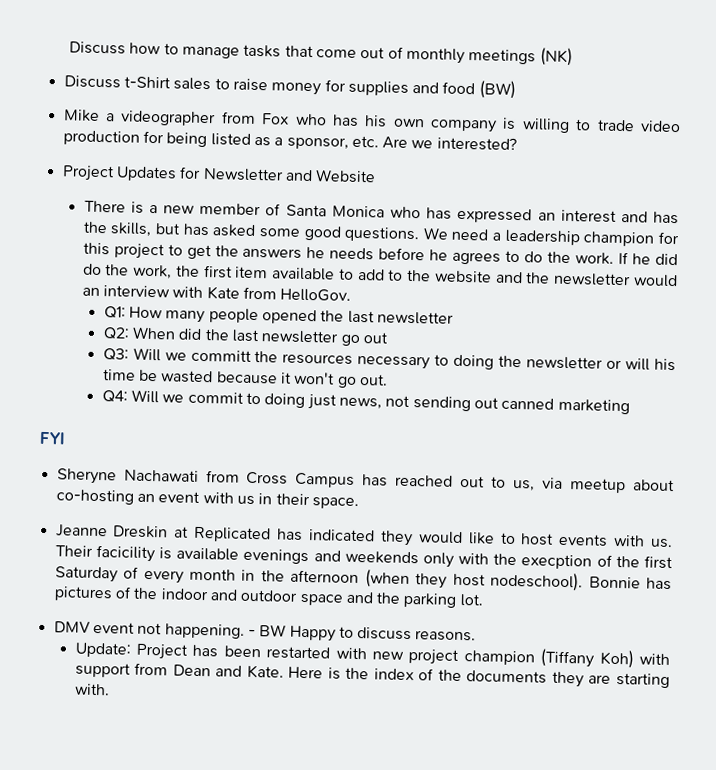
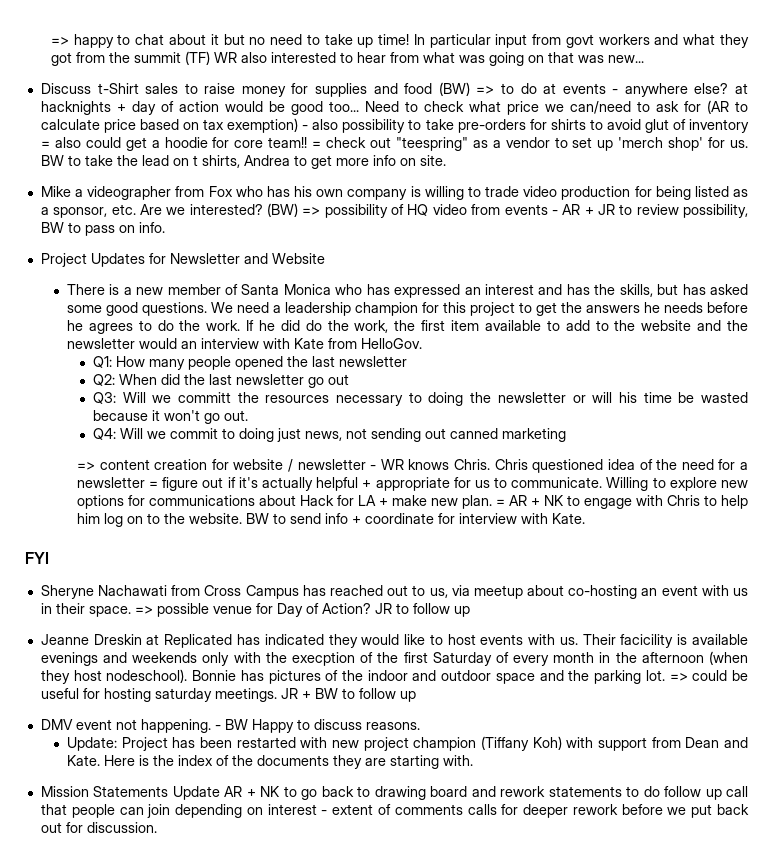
- Discuss how to manage tasks that come out of monthly meetings (NK)
+ => happy to chat about it but no need to take up time! In particular input from govt workers and what they got from the summit (TF) WR also interested to hear from what was going on that was new...
- Discuss t-Shirt sales to raise money for supplies and food (BW)
+ Discuss t-Shirt sales to raise money for supplies and food (BW) => to do at events - anywhere else? at hacknights + day of action would be good too... Need to check what price we can/need to ask for (AR to calculate price based on tax exemption) - also possibility to take pre-orders for shirts to avoid glut of inventory = also could get a hoodie for core team!! = check out "teespring" as a vendor to set up 'merch shop' for us. BW to take the lead on t shirts, Andrea to get more info on site.
+ (BW) => possibility of HQ video from events - AR + JR to review possibility, BW to pass on info.
+ => content creation for website / newsletter - WR knows Chris. Chris questioned idea of the need for a newsletter = figure out if it's actually helpful + appropriate for us to communicate. Willing to explore new options for communications about Hack for LA + make new plan. = AR + NK to engage with Chris to help him log on to the website. BW to send info + coordinate for interview with Kate.
+ => possible venue for Day of Action? JR to follow up
+ => could be useful for hosting saturday meetings. JR + BW to follow up
+ Mission Statements Update AR + NK to go back to drawing board and rework statements to do follow up call that people can join depending on interest - extent of comments calls for deeper rework before we put back out for discussion.

